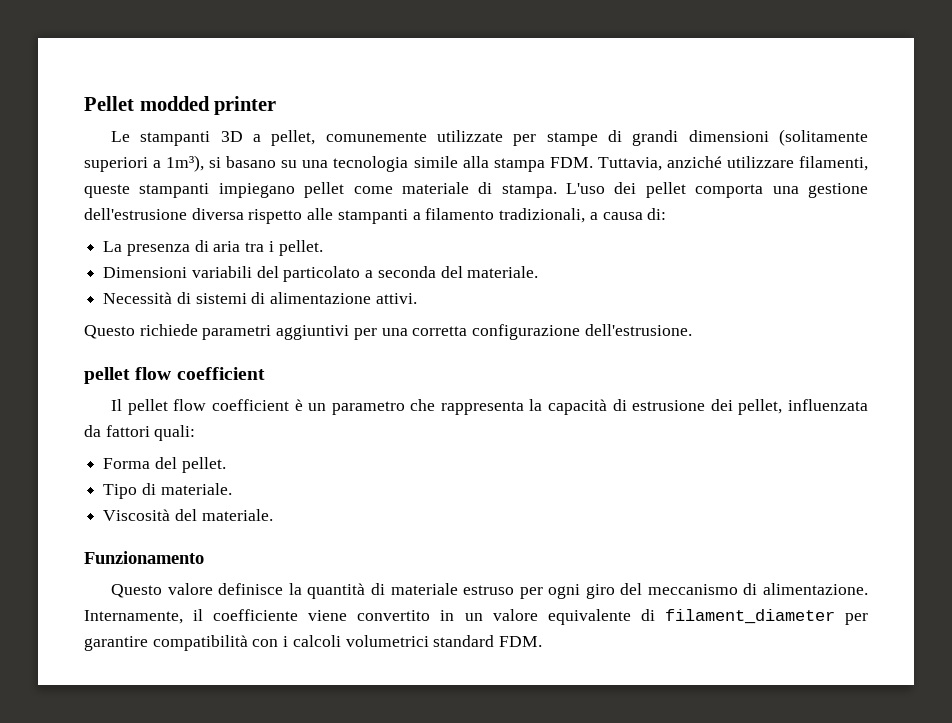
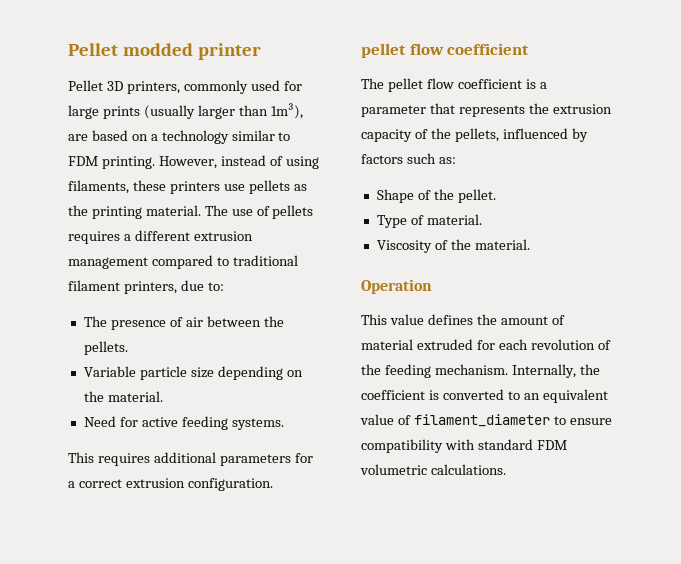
- Le stampanti 3D a pellet, comunemente utilizzate per stampe di grandi dimensioni (solitamente superiori a 1m³), si basano su una tecnologia simile alla stampa FDM. Tuttavia, anziché utilizzare filamenti, queste stampanti impiegano pellet come materiale di stampa. L'uso dei pellet comporta una gestione dell'estrusione diversa rispetto alle stampanti a filamento tradizionali, a causa di:
- La presenza di aria tra i pellet.
- Dimensioni variabili del particolato a seconda del materiale.
- Necessità di sistemi di alimentazione attivi.
- Questo richiede parametri aggiuntivi per una corretta configurazione dell'estrusione.
+ Pellet 3D printers, commonly used for large prints (usually larger than 1m³), are based on a technology similar to FDM printing. However, instead of using filaments, these printers use pellets as the printing material. The use of pellets requires a different extrusion management compared to traditional filament printers, due to:
+ The presence of air between the pellets.
+ Variable particle size depending on the material.
+ Need for active feeding systems.
+ This requires additional parameters for a correct extrusion configuration.
- Il pellet flow coefficient è un parametro che rappresenta la capacità di estrusione dei pellet, influenzata da fattori quali:
- Forma del pellet.
- Tipo di materiale.
- Viscosità del materiale.
- Funzionamento
- Questo valore definisce la quantità di materiale estruso per ogni giro del meccanismo di alimentazione. Internamente, il coefficiente viene convertito in un valore equivalente di filament_diameter per garantire compatibilità con i calcoli volumetrici standard FDM.
+ The pellet flow coefficient is a parameter that represents the extrusion capacity of the pellets, influenced by factors such as:
+ Shape of the pellet.
+ Type of material.
+ Viscosity of the material.
+ Operation
+ This value defines the amount of material extruded for each revolution of the feeding mechanism. Internally, the coefficient is converted to an equivalent value of filament_diameter to ensure compatibility with standard FDM volumetric calculations.

